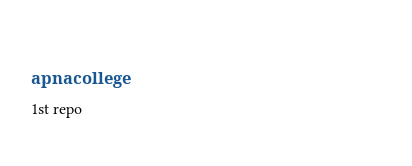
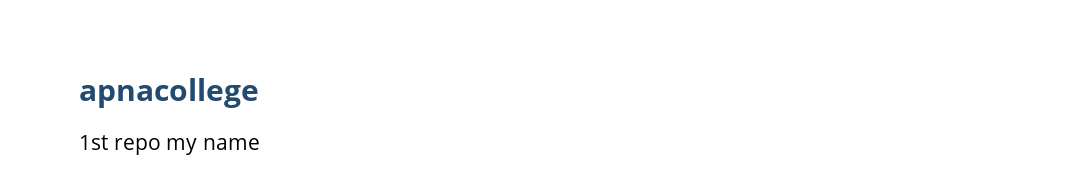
- 1st repo
+ 1st repo my name

